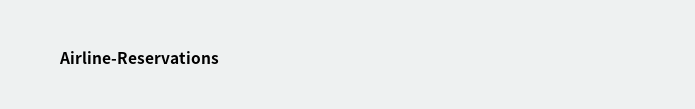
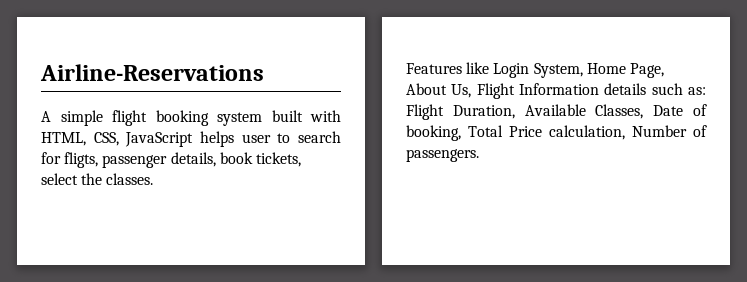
+ A simple flight booking system built with HTML, CSS, JavaScript helps user to search for fligts, passenger details, book tickets, select the classes.
+ Features like Login System, Home Page, About Us, Flight Information details such as: Flight Duration, Available Classes, Date of booking, Total Price calculation, Number of passengers.

